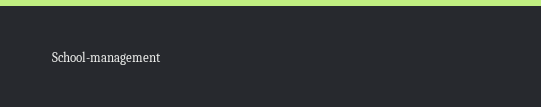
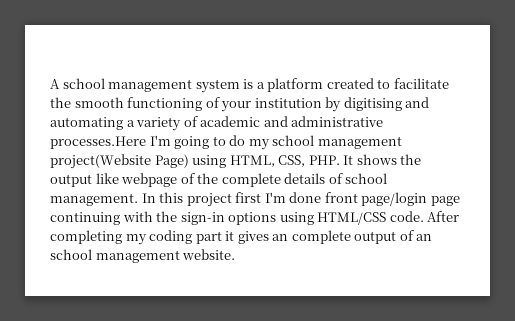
- School-management
+ A school management system is a platform created to facilitate the smooth functioning of your institution by digitising and automating a variety of academic and administrative processes.Here I'm going to do my school management project(Website Page) using HTML, CSS, PHP. It shows the output like webpage of the complete details of school management. In this project first I'm done front page/login page continuing with the sign-in options using HTML/CSS code. After completing my coding part it gives an complete output of an school management website.

